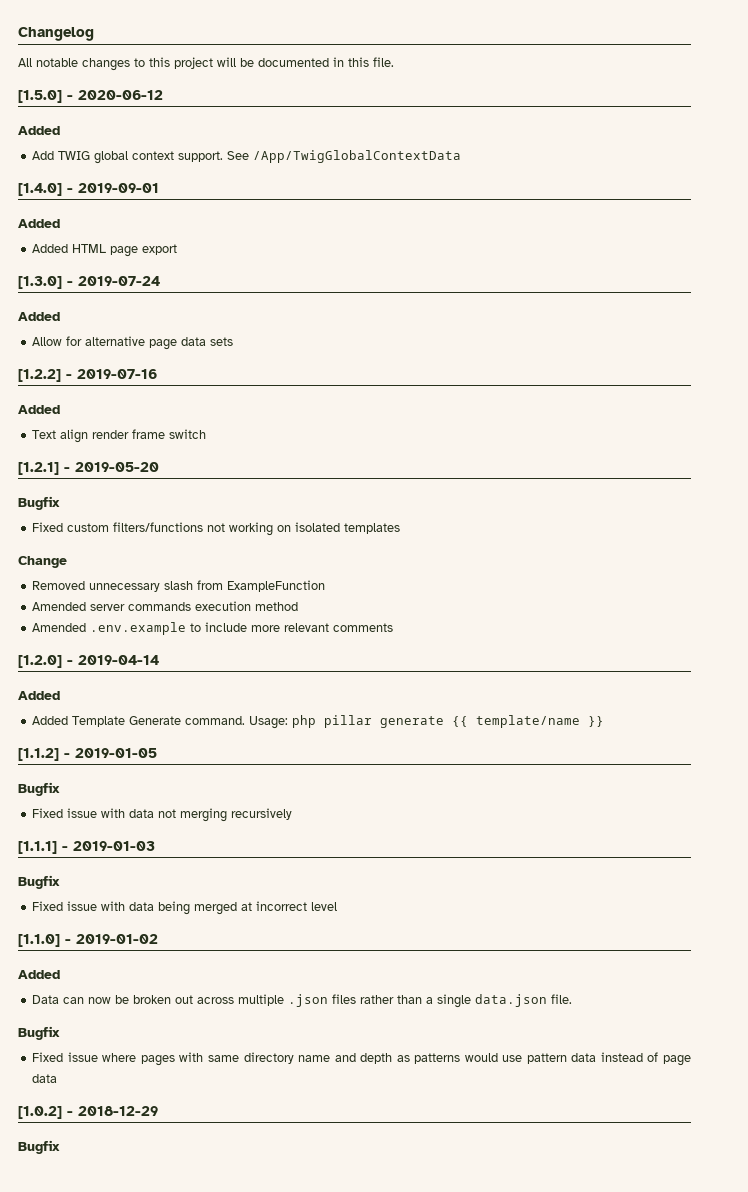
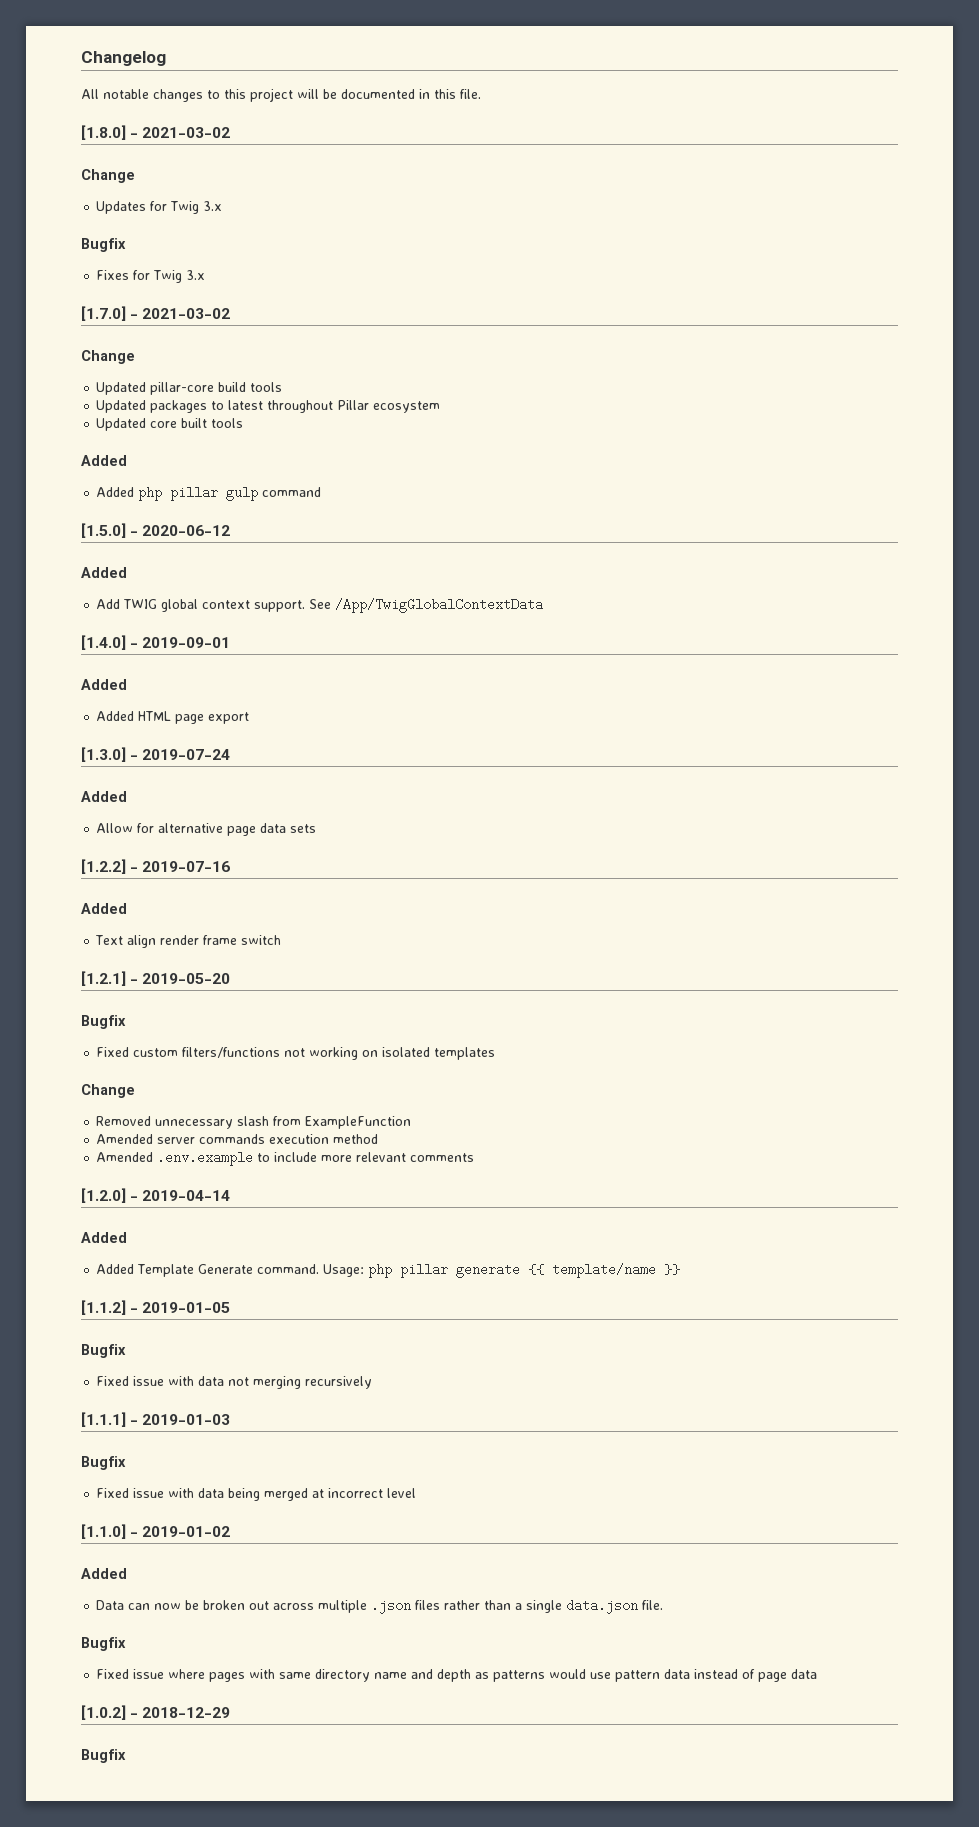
+ [1.8.0] - 2021-03-02
+ Change
+ Updates for Twig 3.x
+ Bugfix
+ Fixes for Twig 3.x
+ [1.7.0] - 2021-03-02
+ Change
+ Updated pillar-core build tools
+ Updated packages to latest throughout Pillar ecosystem
+ Updated core built tools
+ Added
+ Added php pillar gulp command

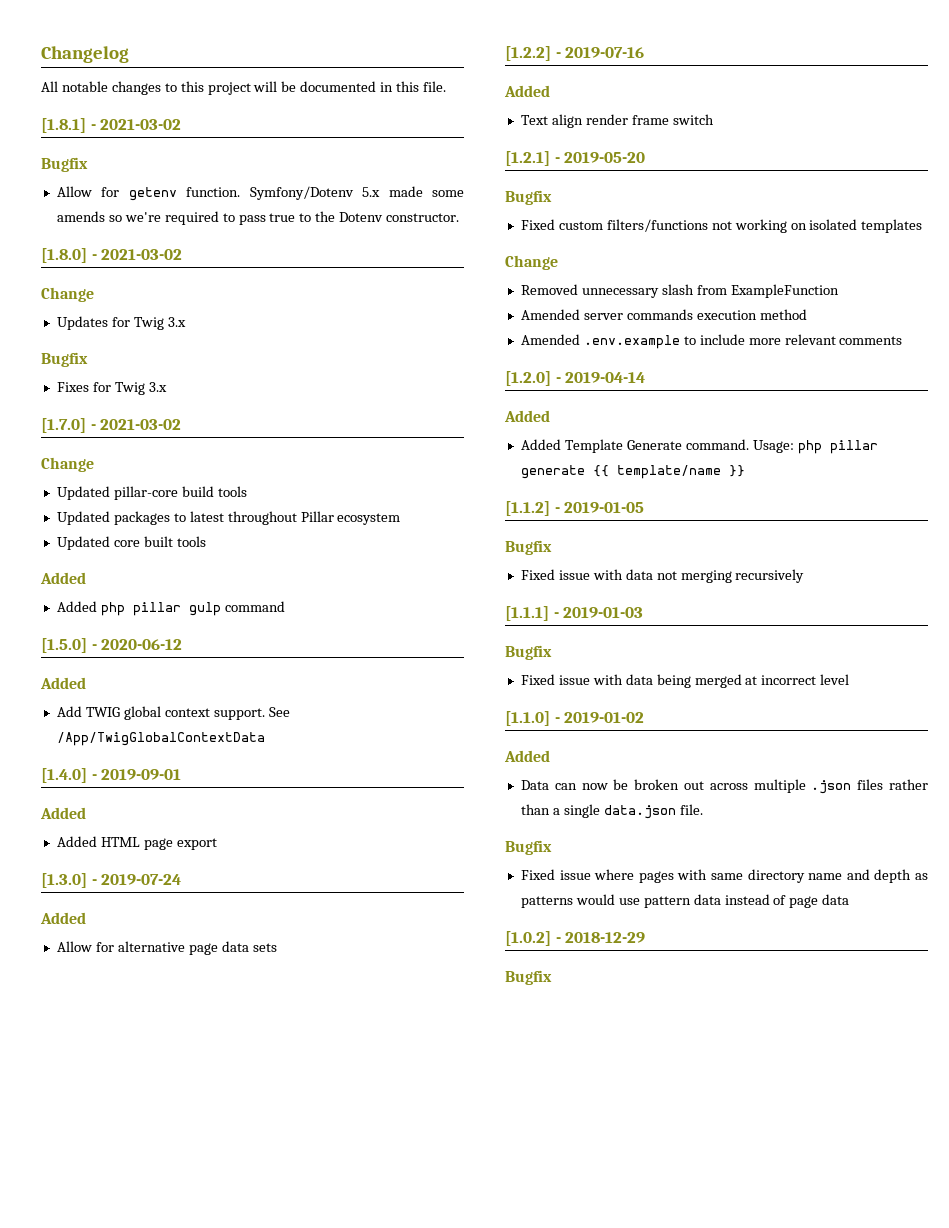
+ [1.8.1] - 2021-03-02
+ Bugfix
+ Allow for getenv function. Symfony/Dotenv 5.x made some amends so we're required to pass true to the Dotenv constructor.

